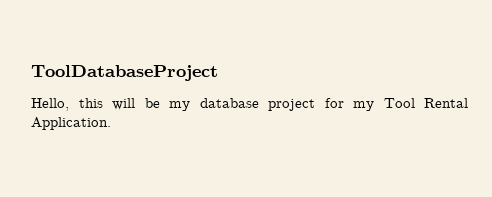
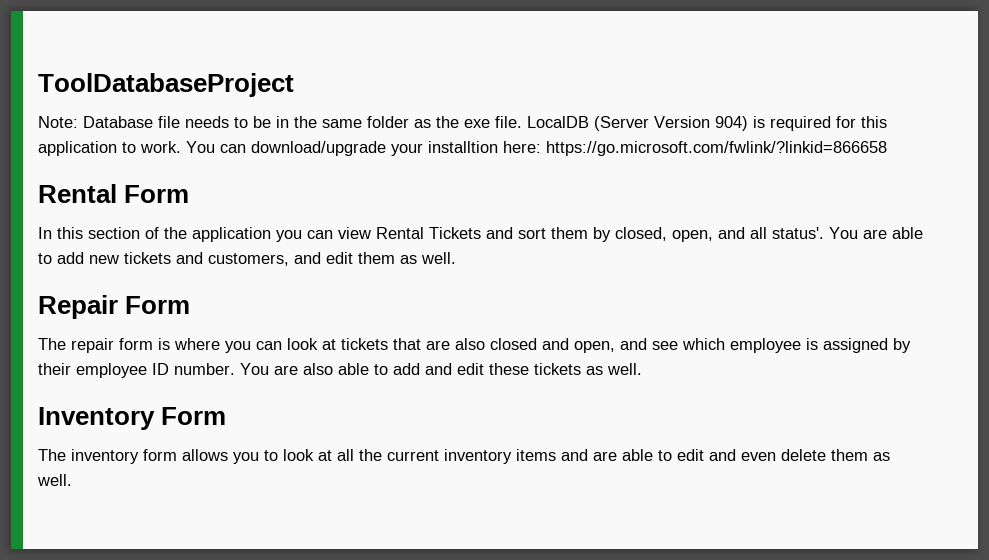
- Hello, this will be my database project for my Tool Rental Application.
+ Note: Database file needs to be in the same folder as the exe file. LocalDB (Server Version 904) is required for this application to work. You can download/upgrade your installtion here: https://go.microsoft.com/fwlink/?linkid=866658
+ Rental Form
+ In this section of the application you can view Rental Tickets and sort them by closed, open, and all status'. You are able to add new tickets and customers, and edit them as well.
+ Repair Form
+ The repair form is where you can look at tickets that are also closed and open, and see which employee is assigned by their employee ID number. You are also able to add and edit these tickets as well.
+ Inventory Form
+ The inventory form allows you to look at all the current inventory items and are able to edit and even delete them as well.

